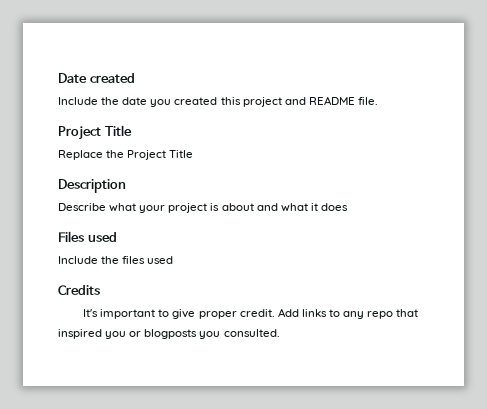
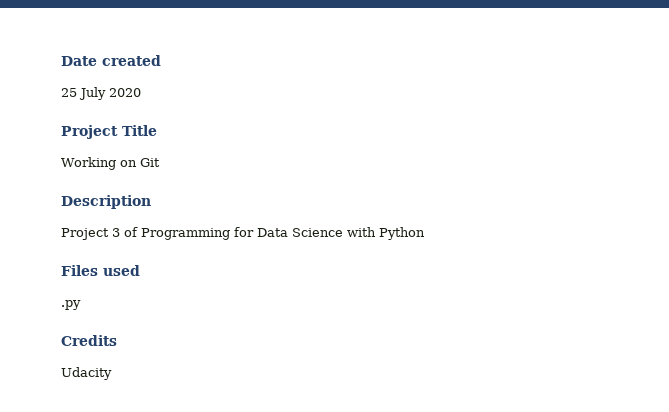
- Include the date you created this project and README file.
+ 25 July 2020
  Project Title
- Replace the Project Title
+ Working on Git
  Description
- Describe what your project is about and what it does
+ Project 3 of Programming for Data Science with Python
  Files used
- Include the files used
+ .py
  Credits
- It's important to give proper credit. Add links to any repo that inspired you or blogposts you consulted.
+ Udacity

